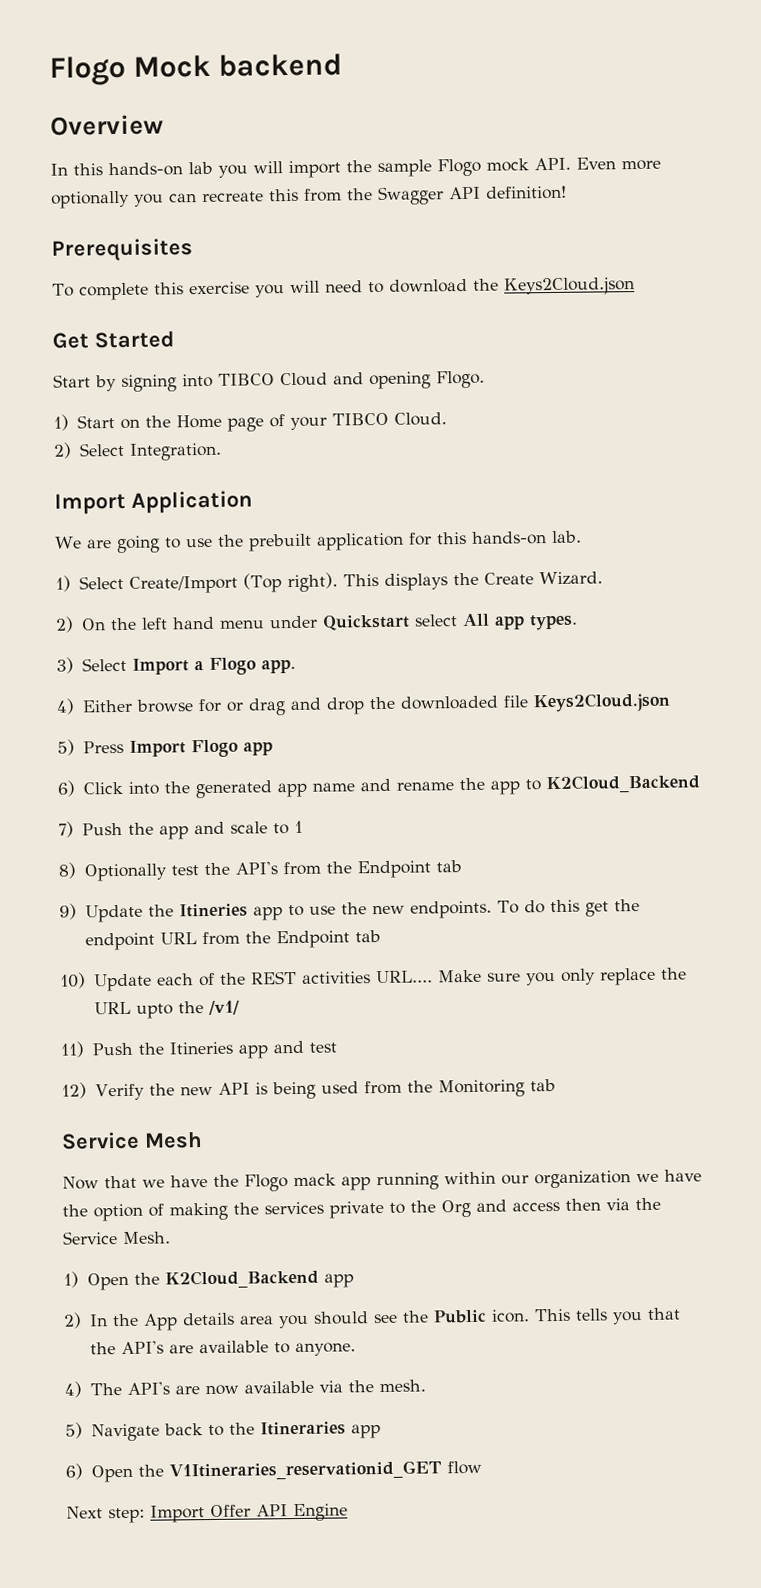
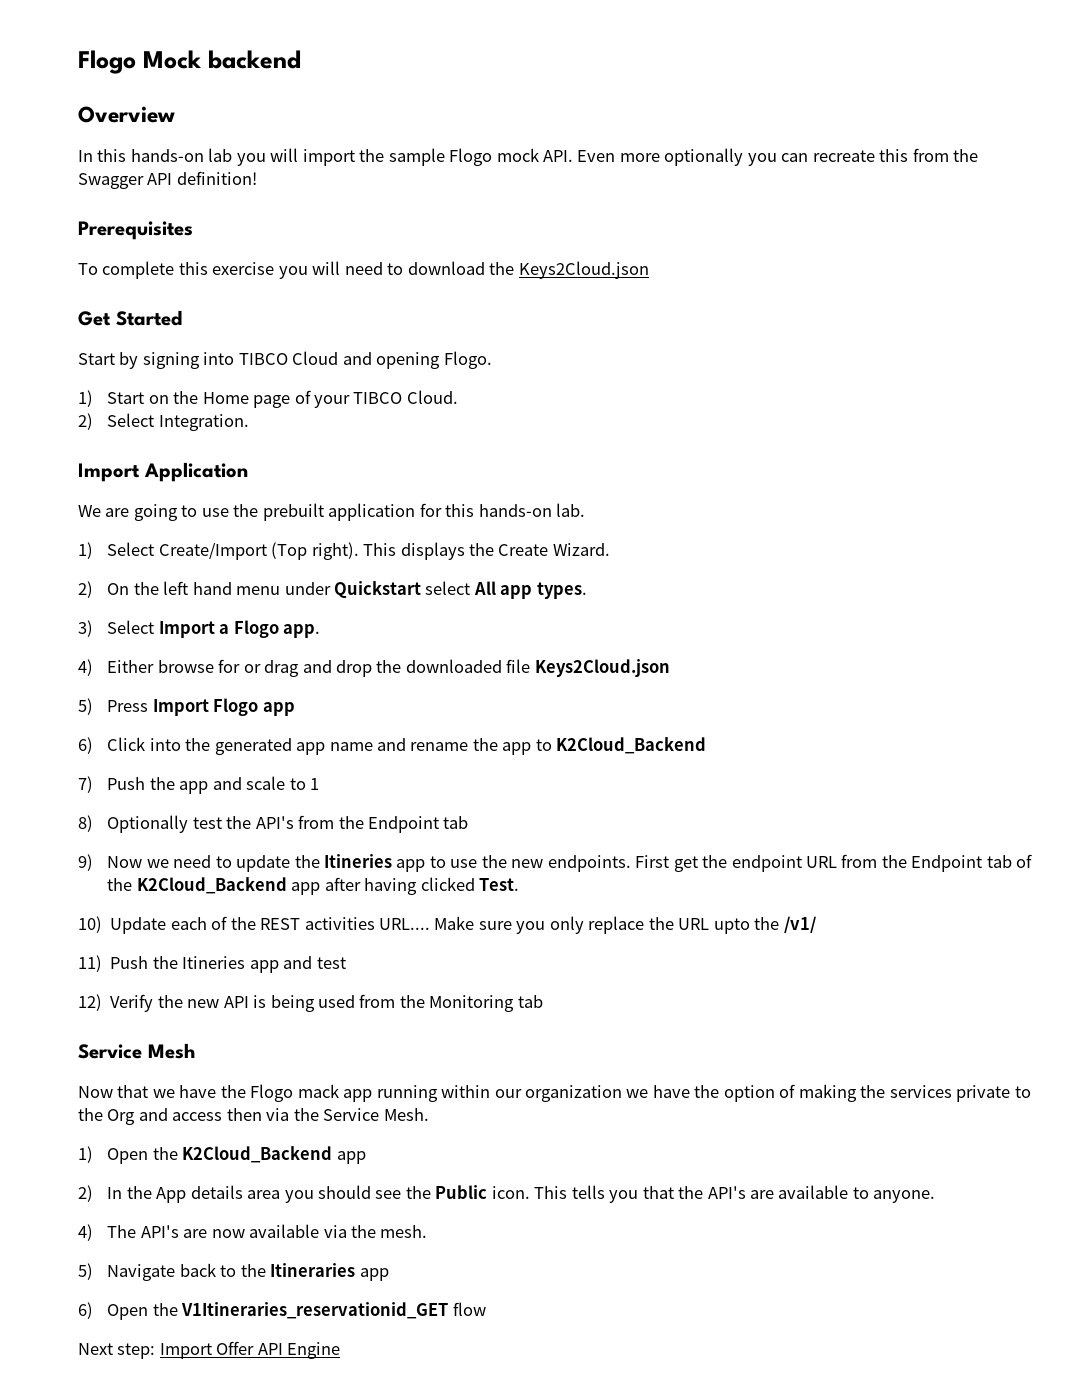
- 9) Update the Itineries app to use the new endpoints.
+ 9) Now we need to update the Itineries app to use the new endpoints.
- To do this get the endpoint URL from the Endpoint tab
+ First get the endpoint URL from the Endpoint tab of the K2Cloud_Backend app after having clicked Test.

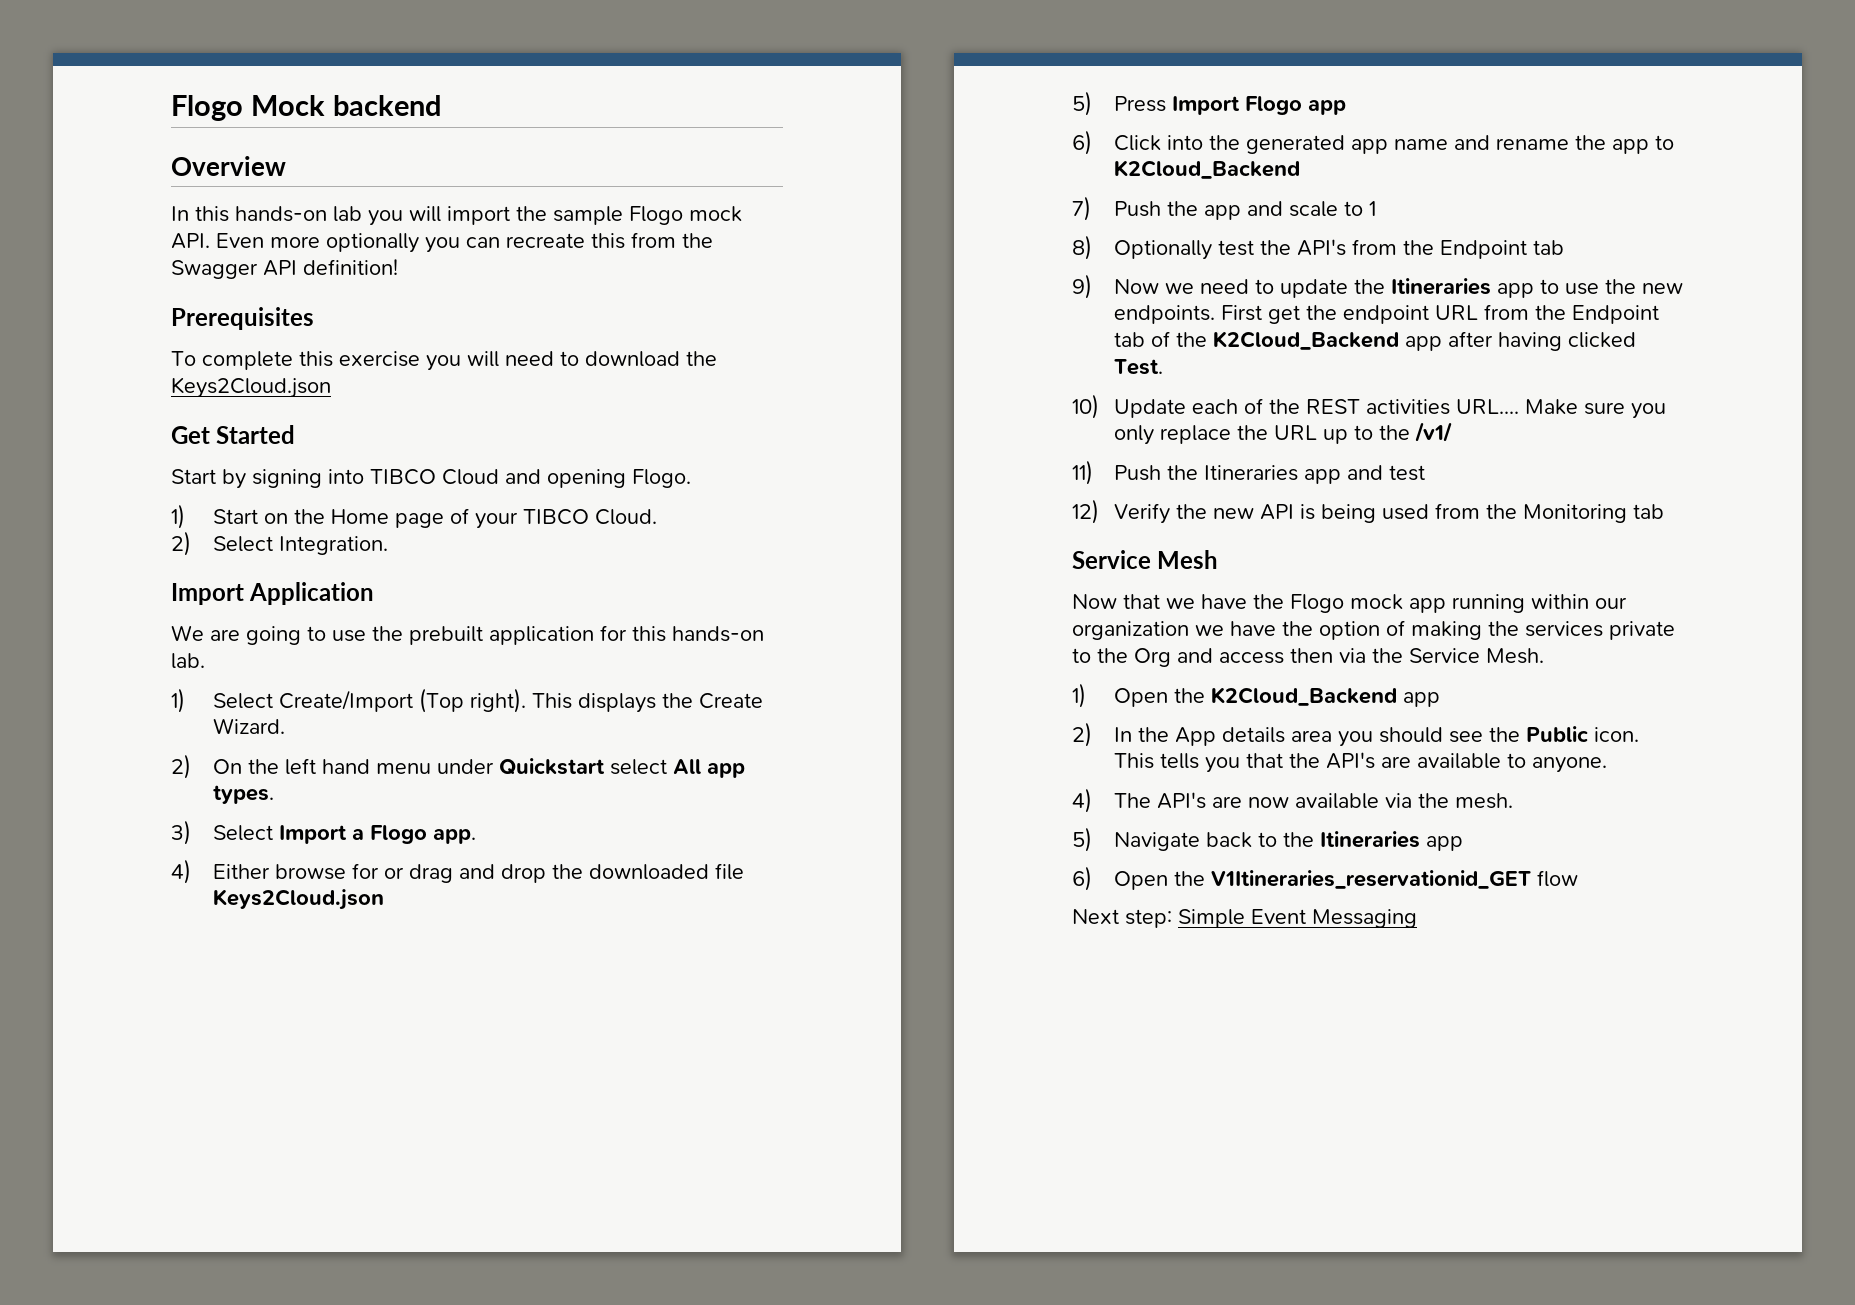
- 9) Now we need to update the Itineries app to use the new endpoints.
+ 9) Now we need to update the Itineraries app to use the new endpoints.
- Make sure you only replace the URL upto the /v1/
+ Make sure you only replace the URL up to the /v1/
- 11) Push the Itineries app and test
+ 11) Push the Itineraries app and test
- Now that we have the Flogo mack app running within our organization we have the option of making the services private to the Org and access then via the Service Mesh.
+ Now that we have the Flogo mock app running within our organization we have the option of making the services private to the Org and access then via the Service Mesh.
- Next step: Import Offer API Engine
+ Next step: Simple Event Messaging

